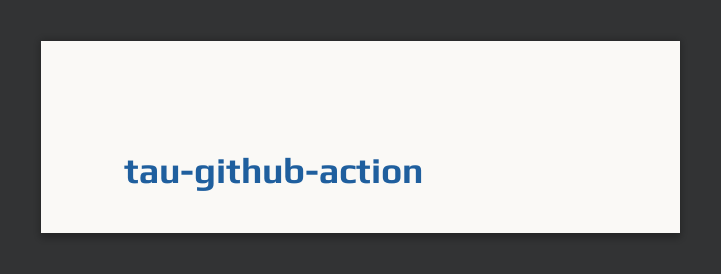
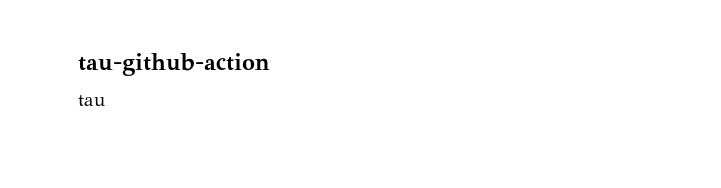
+ tau

